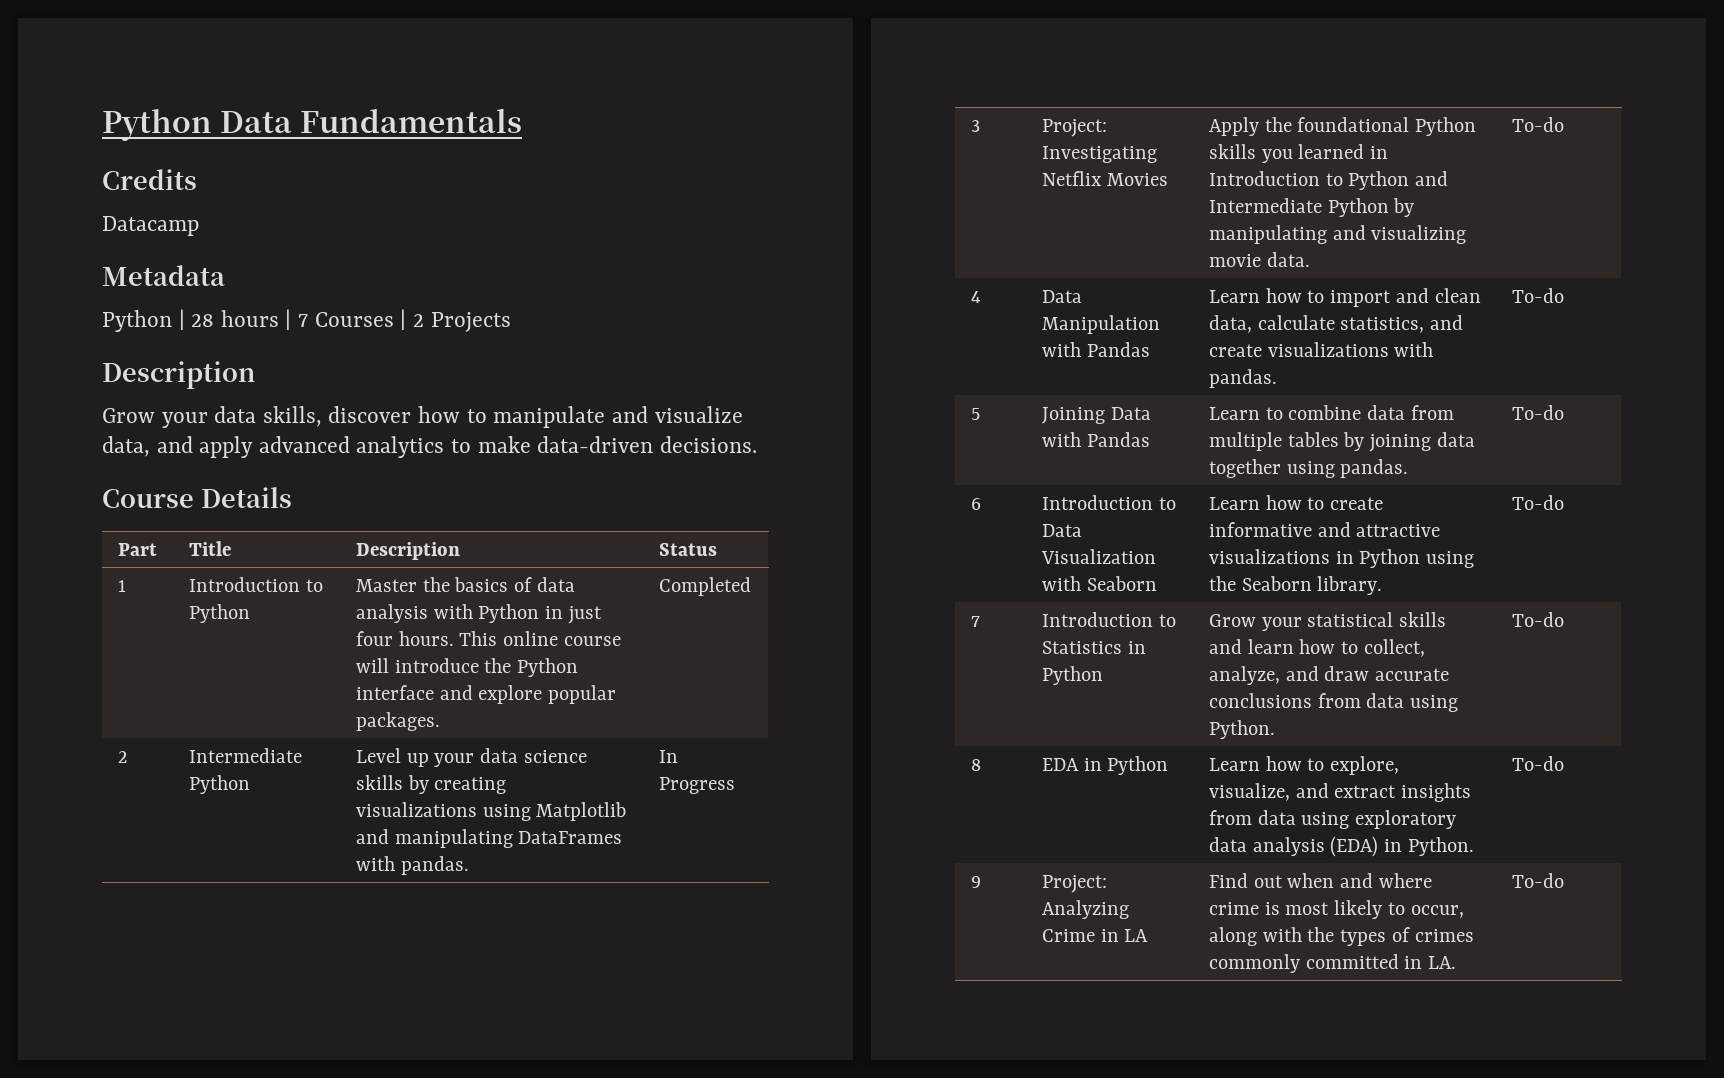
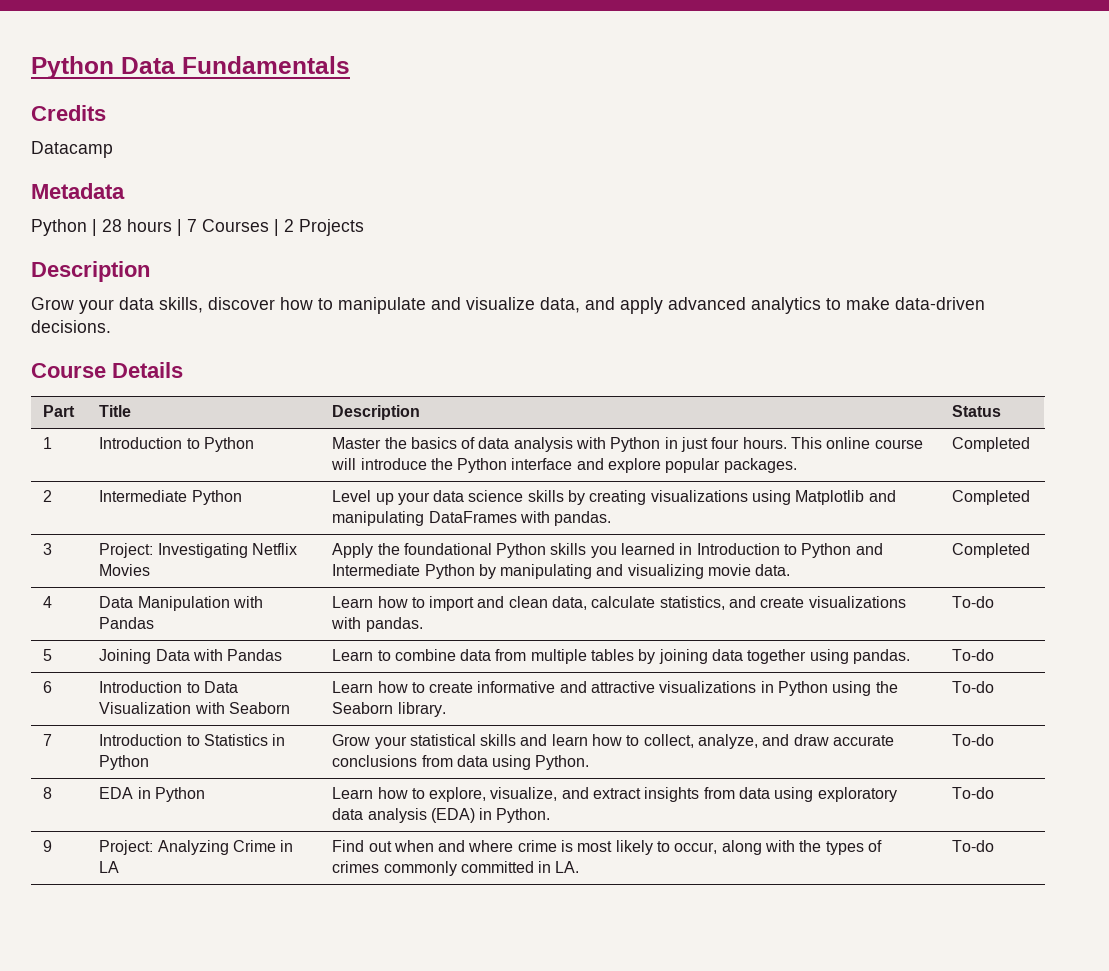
- 2 | Intermediate Python | Level up your data science skills by creating visualizations using Matplotlib and manipulating DataFrames with pandas. | In Progress
+ 2 | Intermediate Python | Level up your data science skills by creating visualizations using Matplotlib and manipulating DataFrames with pandas. | Completed
- 3 | Project: Investigating Netflix Movies | Apply the foundational Python skills you learned in Introduction to Python and Intermediate Python by manipulating and visualizing movie data. | To-do
+ 3 | Project: Investigating Netflix Movies | Apply the foundational Python skills you learned in Introduction to Python and Intermediate Python by manipulating and visualizing movie data. | Completed

